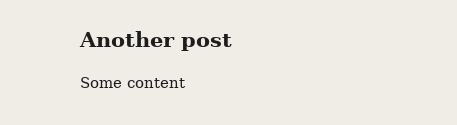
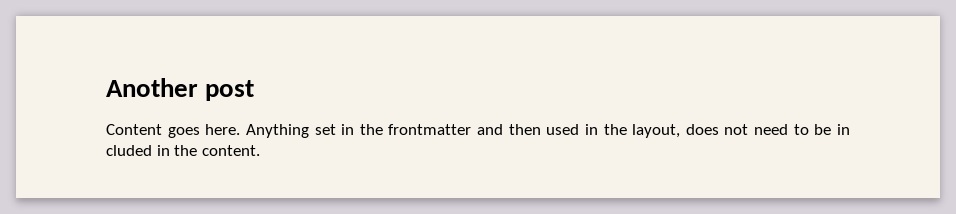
- Some content
+ Content goes here. Anything set in the frontmatter and then used in the layout, does not need to be in cluded in the content.

